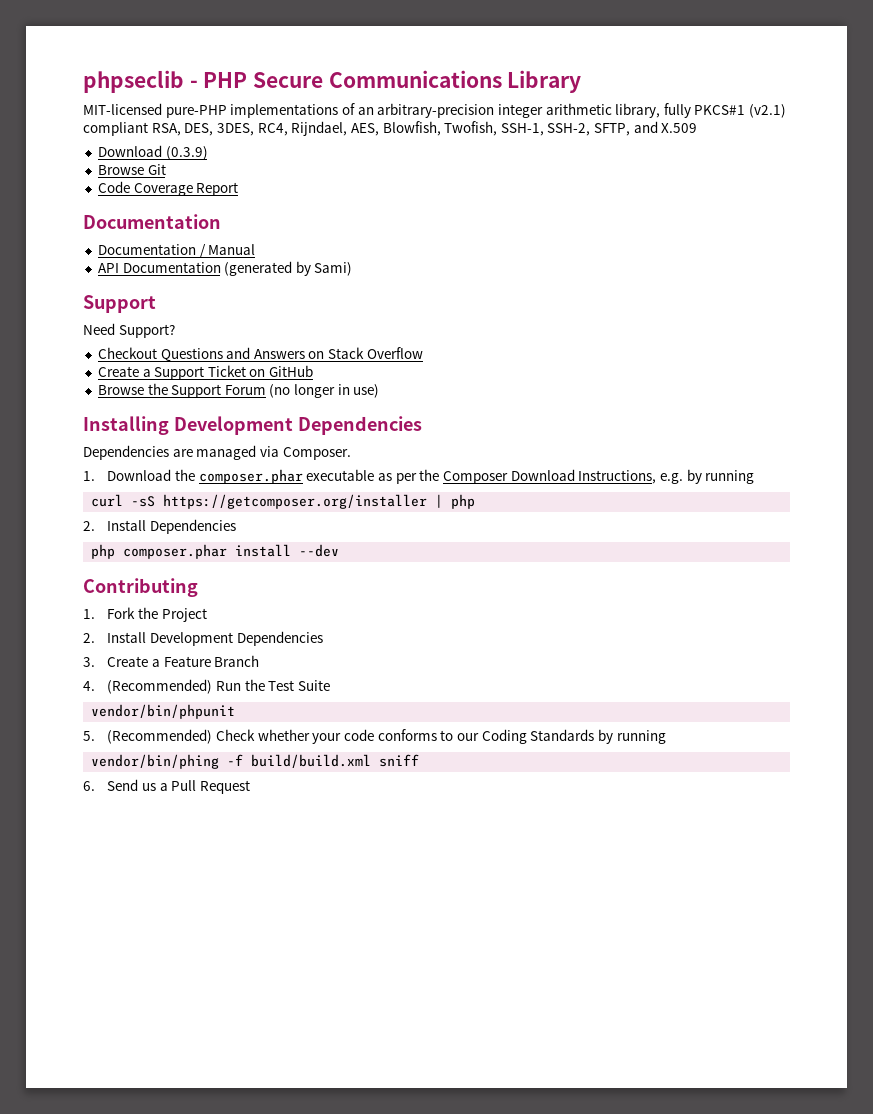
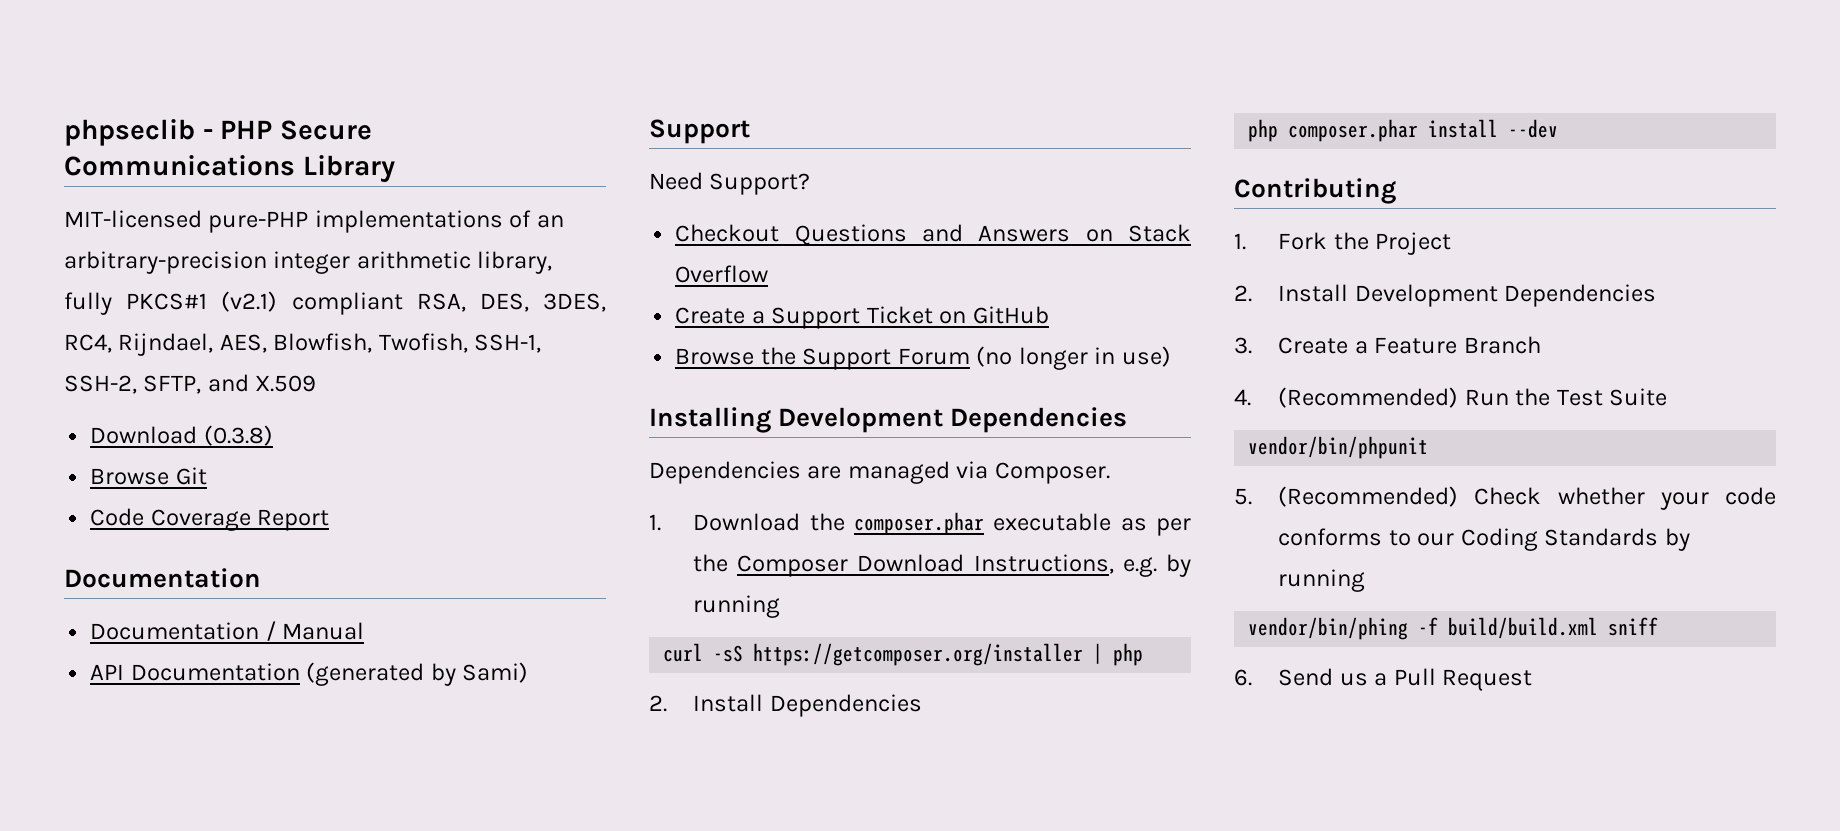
- Download (0.3.9)
+ Download (0.3.8)

